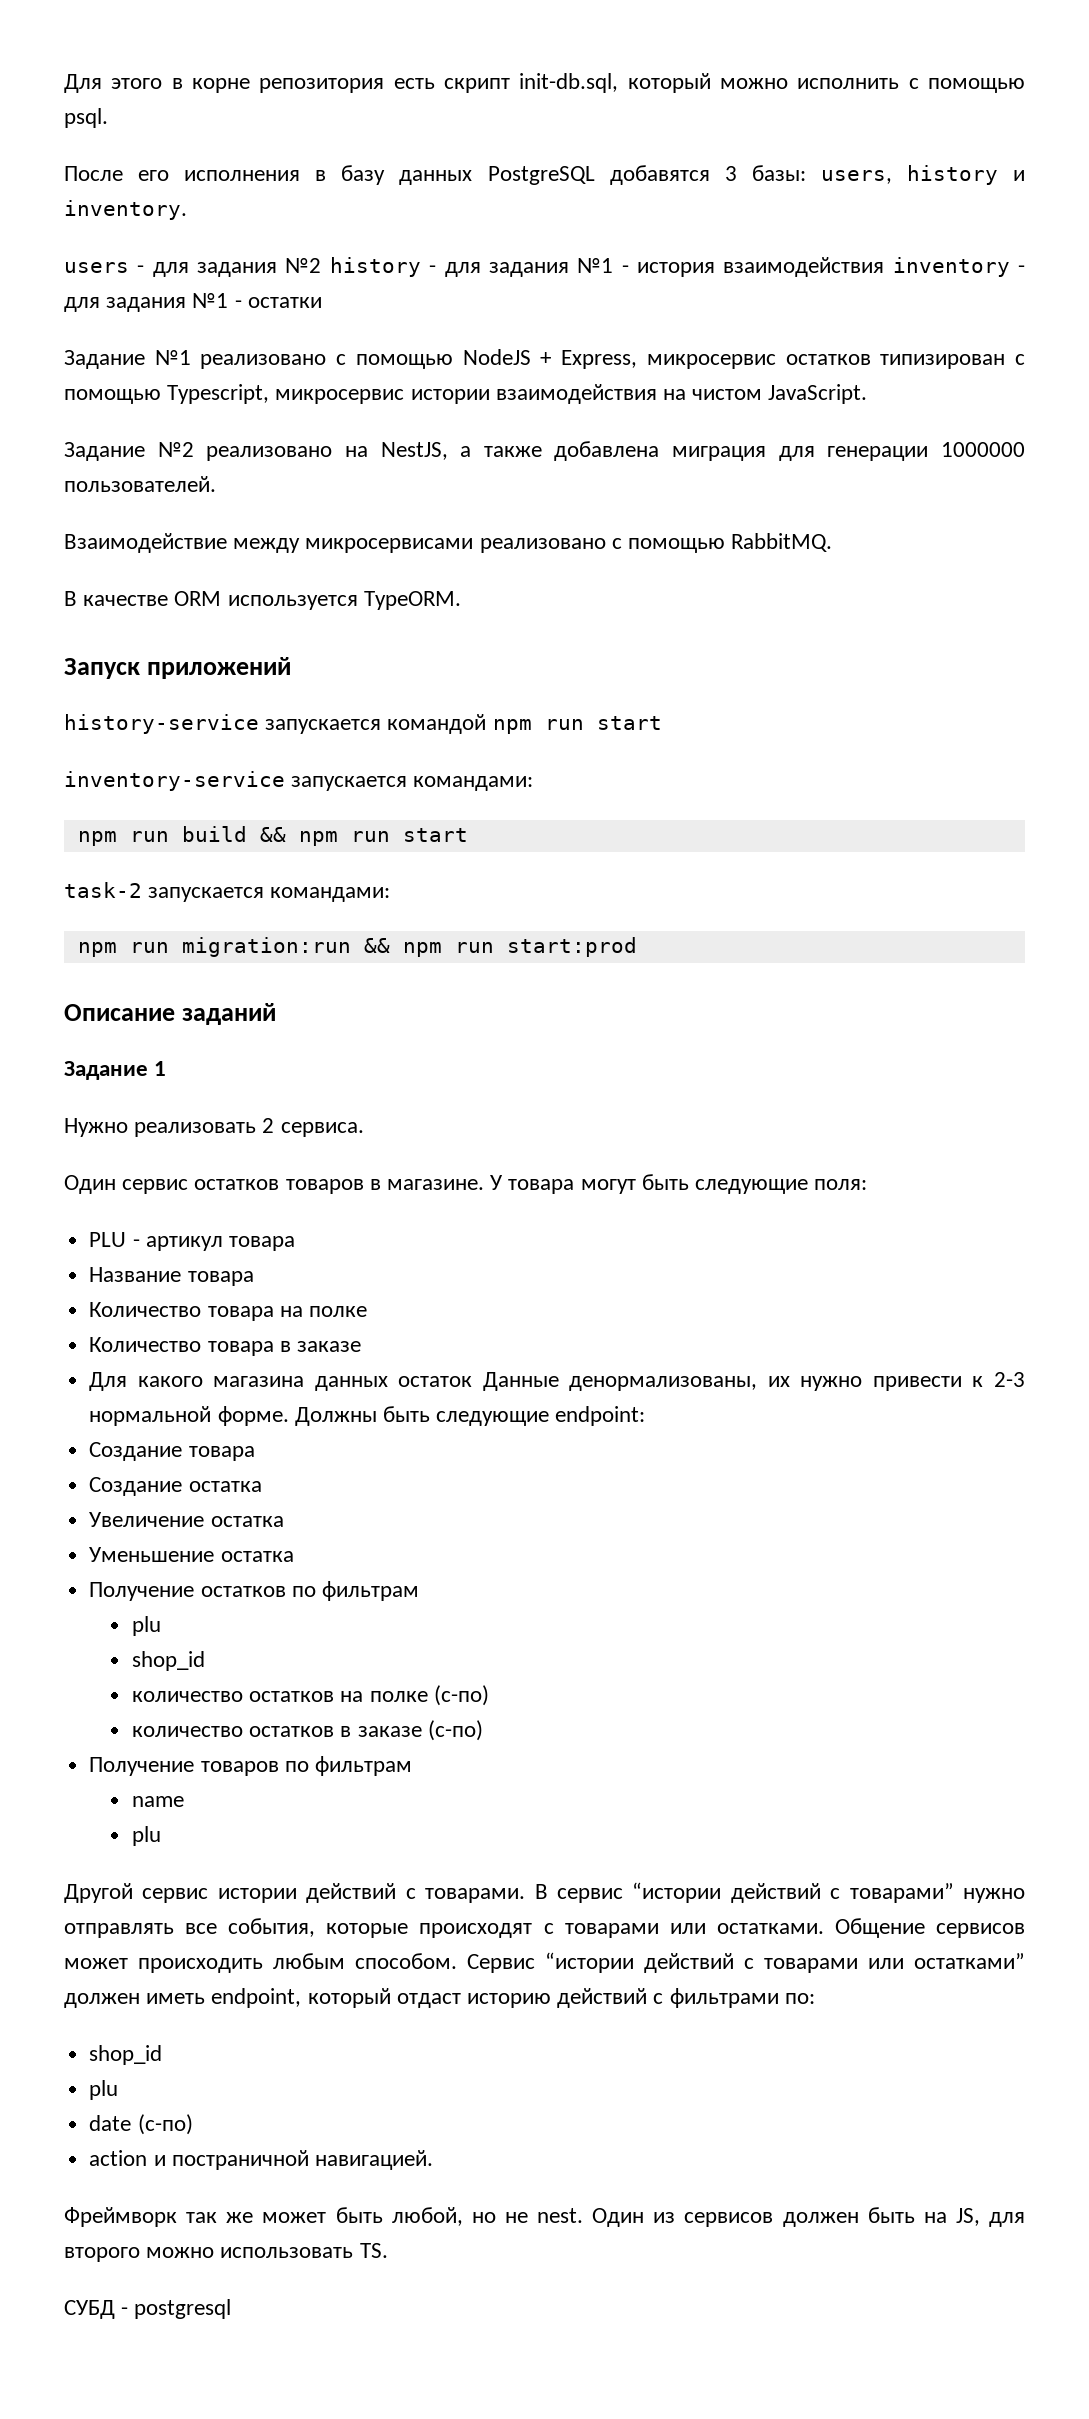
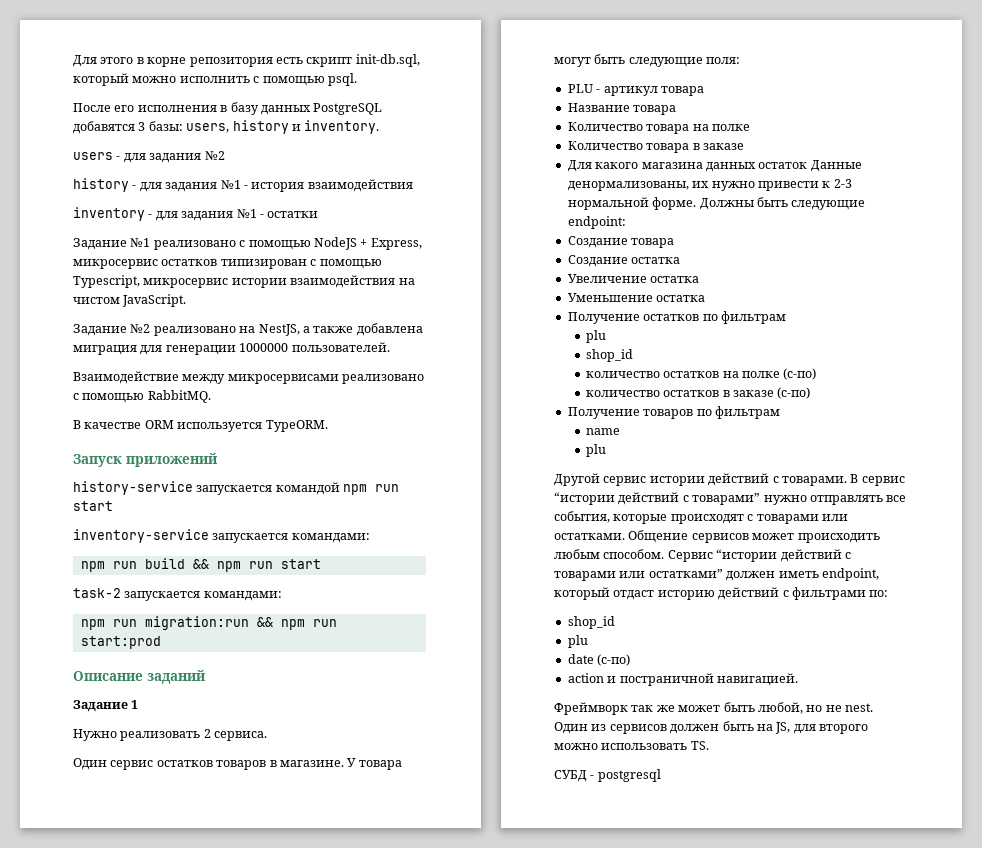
- users - для задания №2 history - для задания №1 - история взаимодействия inventory - для задания №1 - остатки
+ users - для задания №2
+ history - для задания №1 - история взаимодействия
+ inventory - для задания №1 - остатки

